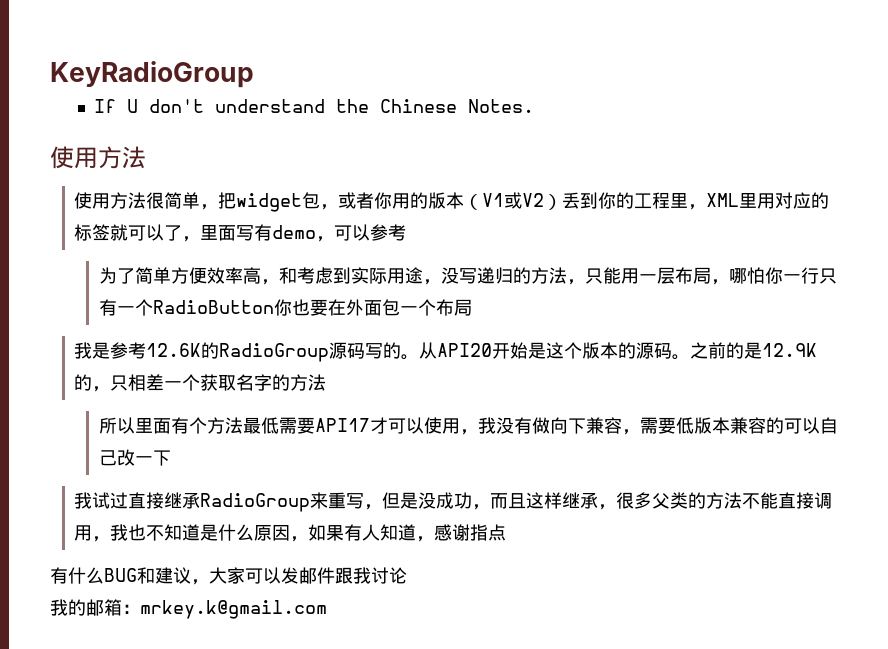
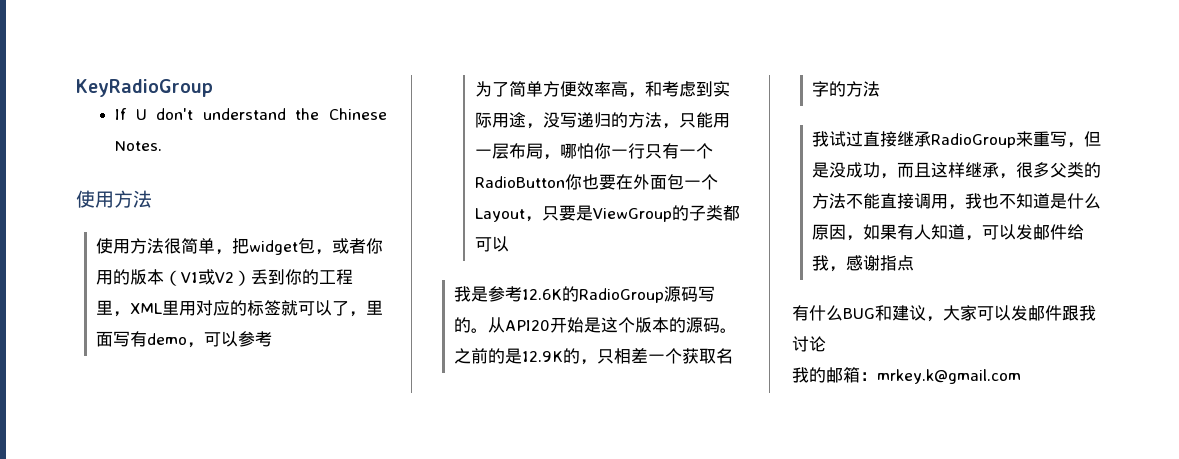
- 为了简单方便效率高，和考虑到实际用途，没写递归的方法，只能用一层布局，哪怕你一行只有一个RadioButton你也要在外面包一个布局
+ 为了简单方便效率高，和考虑到实际用途，没写递归的方法，只能用一层布局，哪怕你一行只有一个RadioButton你也要在外面包一个Layout，只要是ViewGroup的子类都可以
- 所以里面有个方法最低需要API17才可以使用，我没有做向下兼容，需要低版本兼容的可以自己改一下
- 我试过直接继承RadioGroup来重写，但是没成功，而且这样继承，很多父类的方法不能直接调用，我也不知道是什么原因，如果有人知道，感谢指点
+ 我试过直接继承RadioGroup来重写，但是没成功，而且这样继承，很多父类的方法不能直接调用，我也不知道是什么原因，如果有人知道，可以发邮件给我，感谢指点

